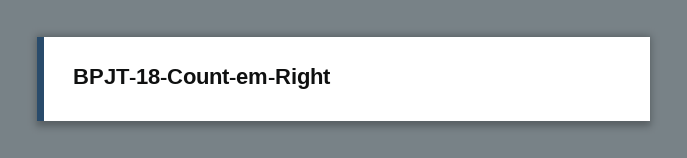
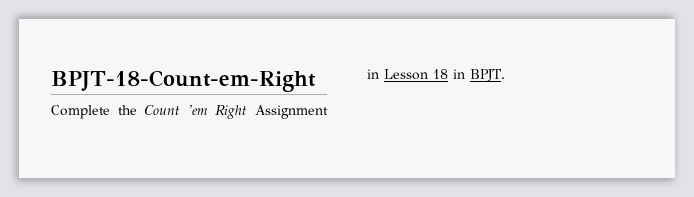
+ Complete the Count 'em Right Assignment in Lesson 18 in BPJT.

